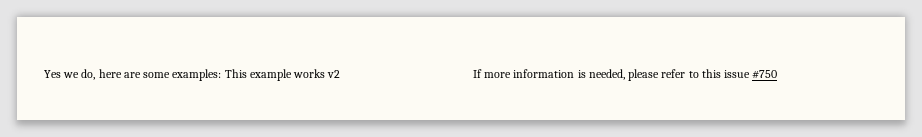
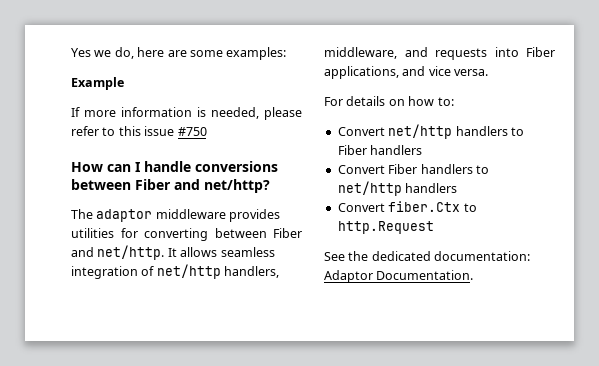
- Yes we do, here are some examples: This example works v2
+ Yes we do, here are some examples:
+ Example
+ How can I handle conversions between Fiber and net/http?
+ The adaptor middleware provides utilities for converting between Fiber and net/http. It allows seamless integration of net/http handlers, middleware, and requests into Fiber applications, and vice versa.
+ For details on how to:
+ Convert net/http handlers to Fiber handlers
+ Convert Fiber handlers to net/http handlers
+ Convert fiber.Ctx to http.Request
+ See the dedicated documentation: Adaptor Documentation.

